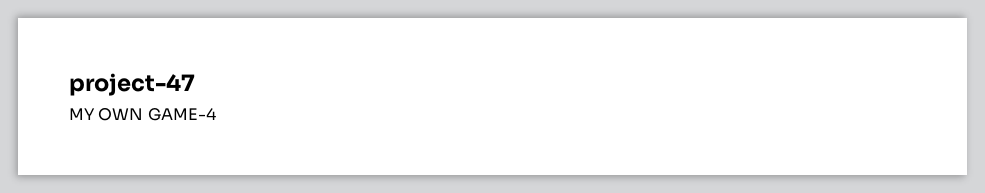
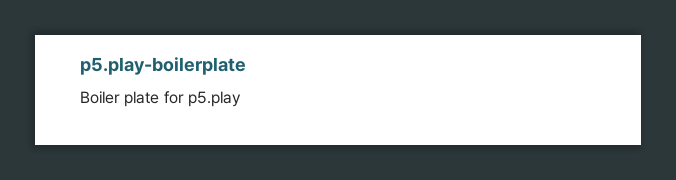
- project-47
- MY OWN GAME-4
+ p5.play-boilerplate
+ Boiler plate for p5.play

